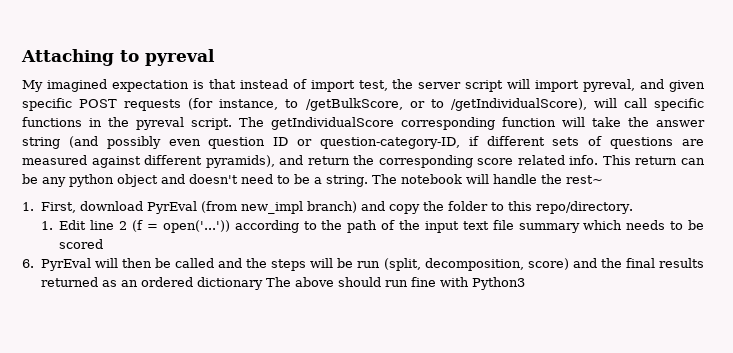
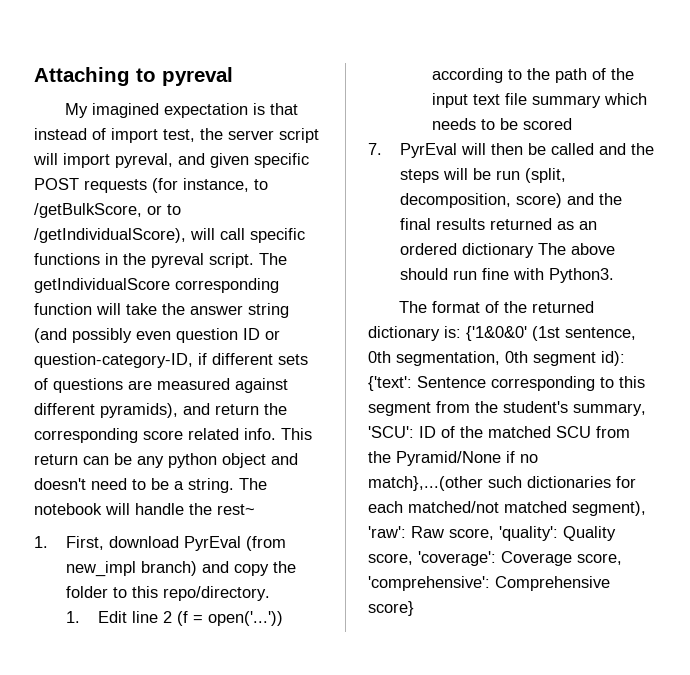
- 6. PyrEval will then be called and the steps will be run (split, decomposition, score) and the final results returned as an ordered dictionary The above should run fine with Python3
+ 7. PyrEval will then be called and the steps will be run (split, decomposition, score) and the final results returned as an ordered dictionary The above should run fine with Python3.
+ The format of the returned dictionary is: {'1&0&0' (1st sentence, 0th segmentation, 0th segment id): {'text': Sentence corresponding to this segment from the student's summary, 'SCU': ID of the matched SCU from the Pyramid/None if no match},...(other such dictionaries for each matched/not matched segment), 'raw': Raw score, 'quality': Quality score, 'coverage': Coverage score, 'comprehensive': Comprehensive score}

